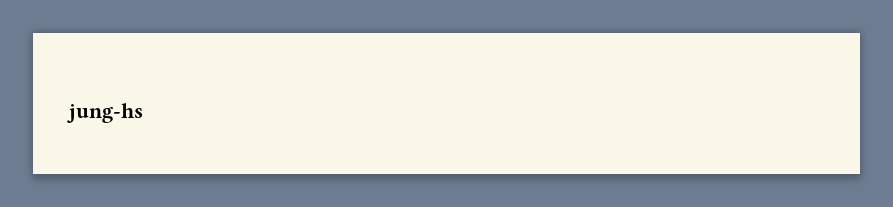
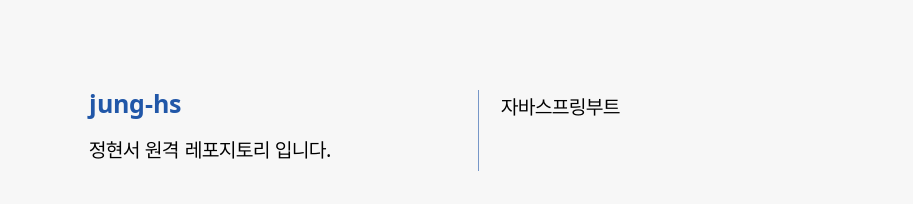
+ 정현서 원격 레포지토리 입니다. 자바스프링부트

